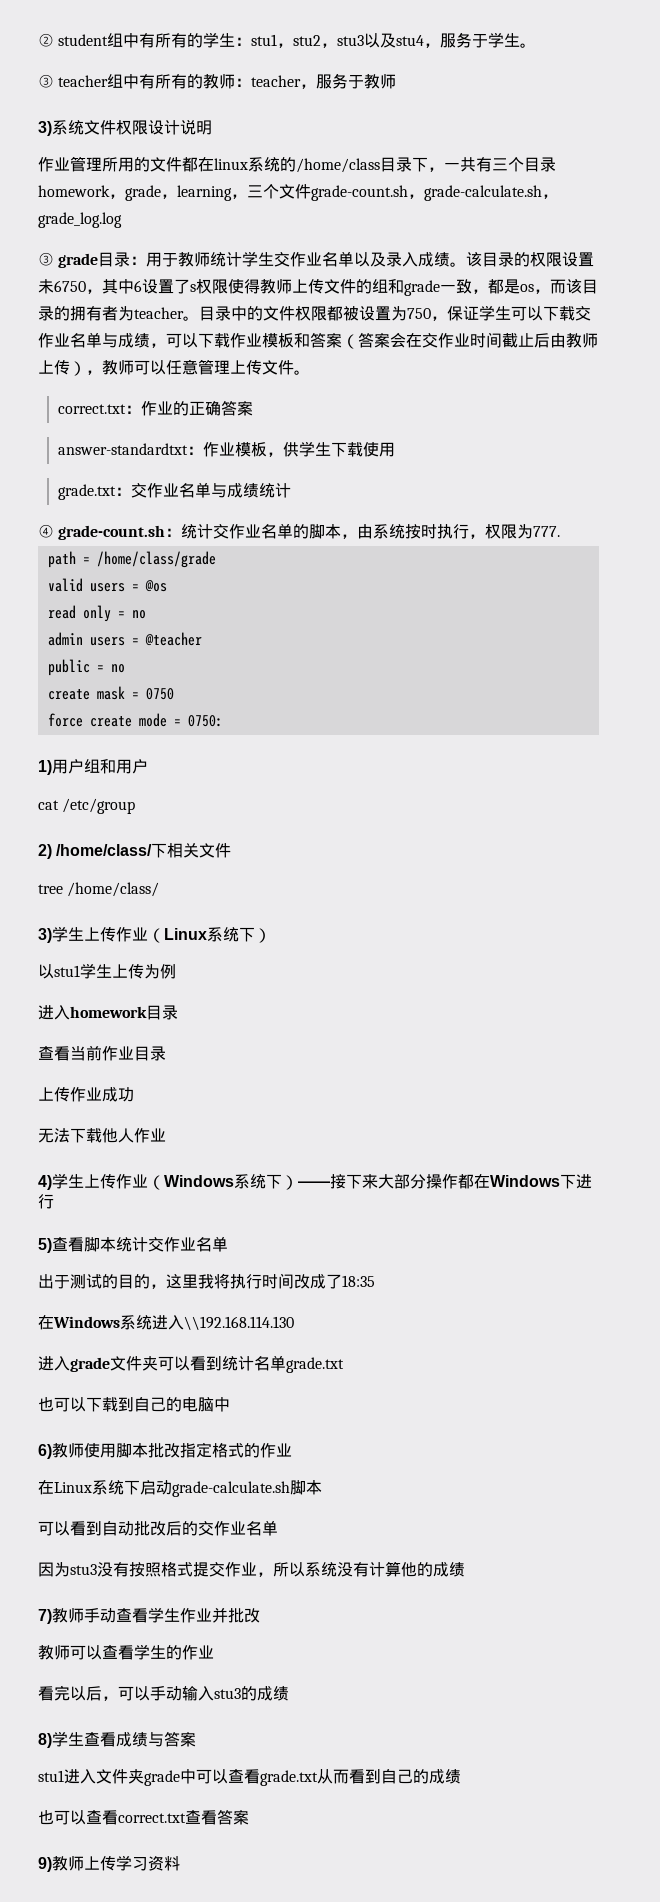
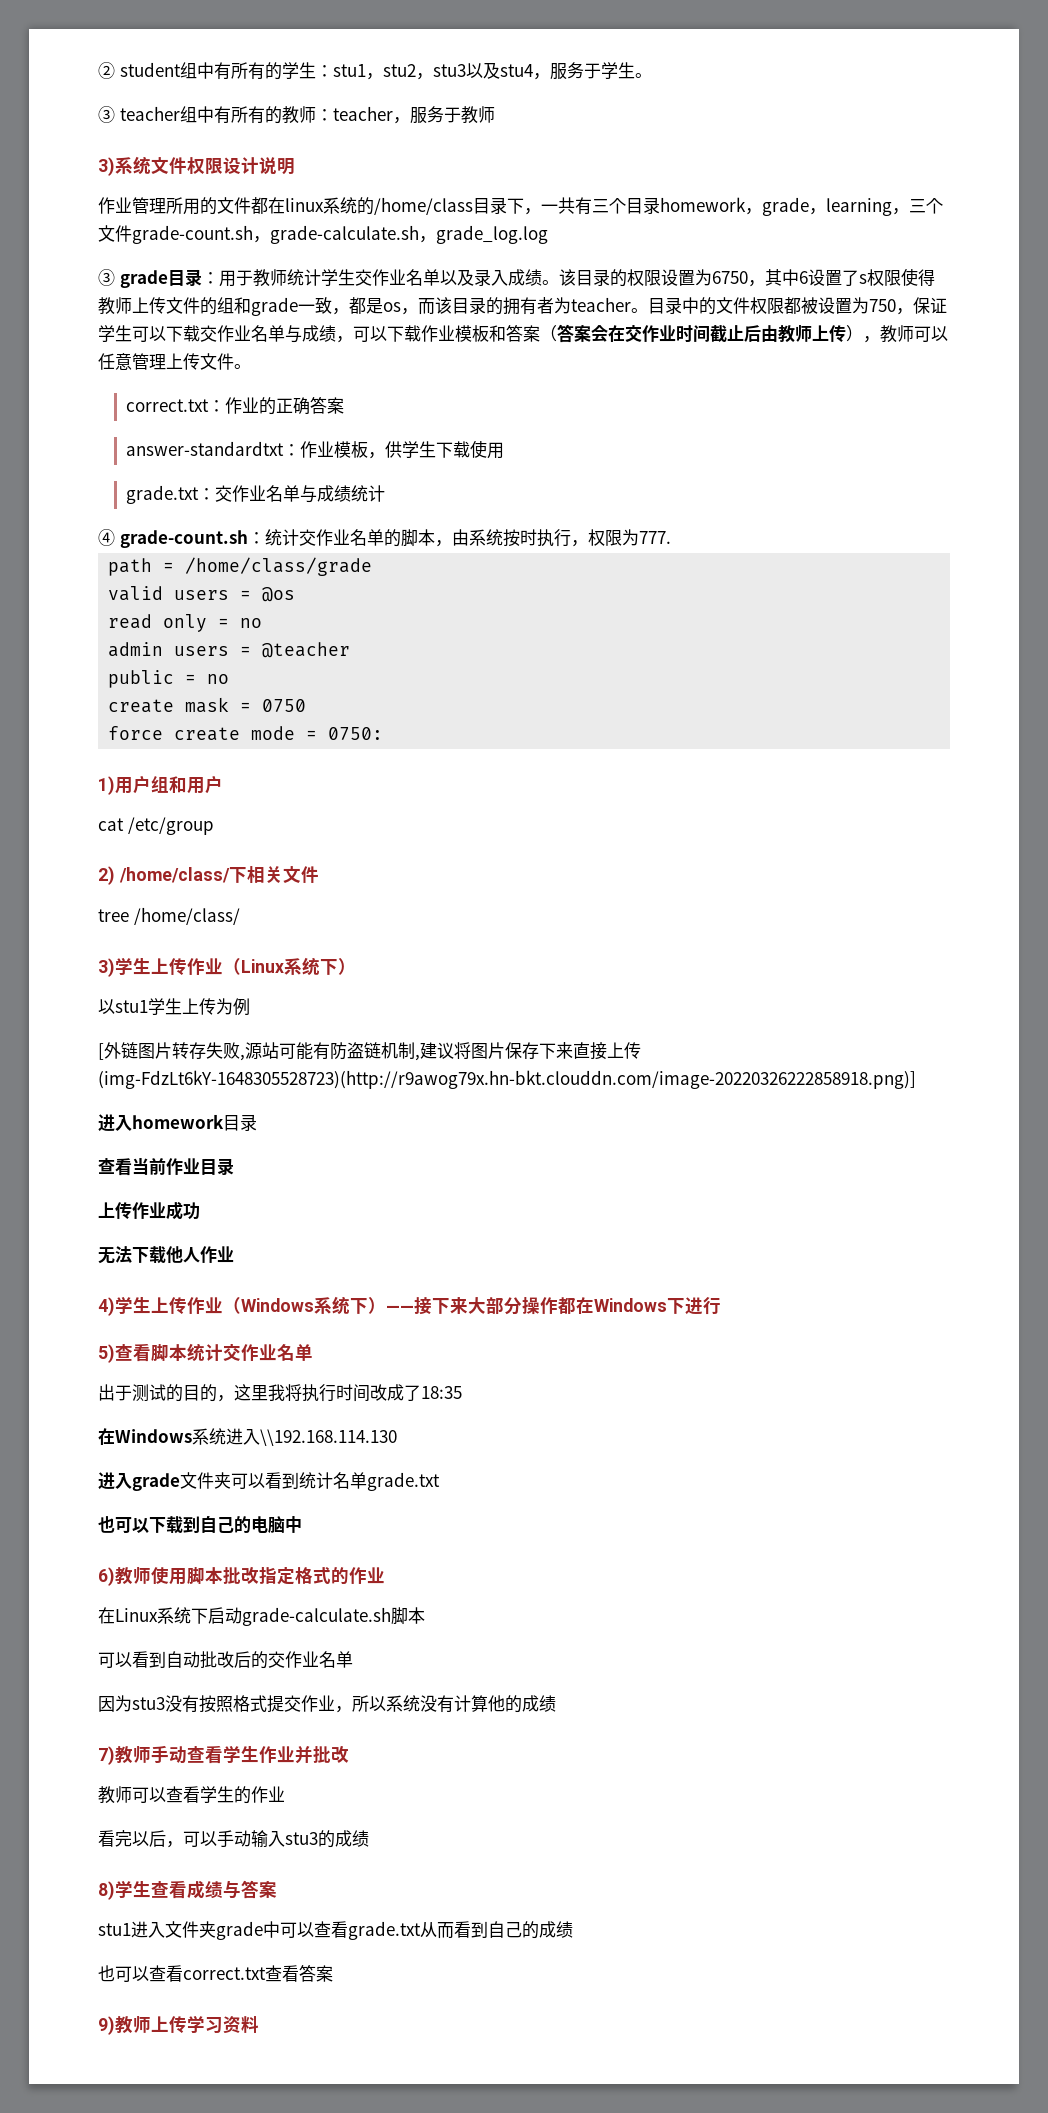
- 该目录的权限设置未6750，其中6设置了s权限使得教师上传文件的组和grade一致，都是os，而该目录的拥有者为teacher。
+ 该目录的权限设置为6750，其中6设置了s权限使得教师上传文件的组和grade一致，都是os，而该目录的拥有者为teacher。
+ [外链图片转存失败,源站可能有防盗链机制,建议将图片保存下来直接上传(img-FdzLt6kY-1648305528723)(http://r9awog79x.hn-bkt.clouddn.com/image-20220326222858918.png)]

